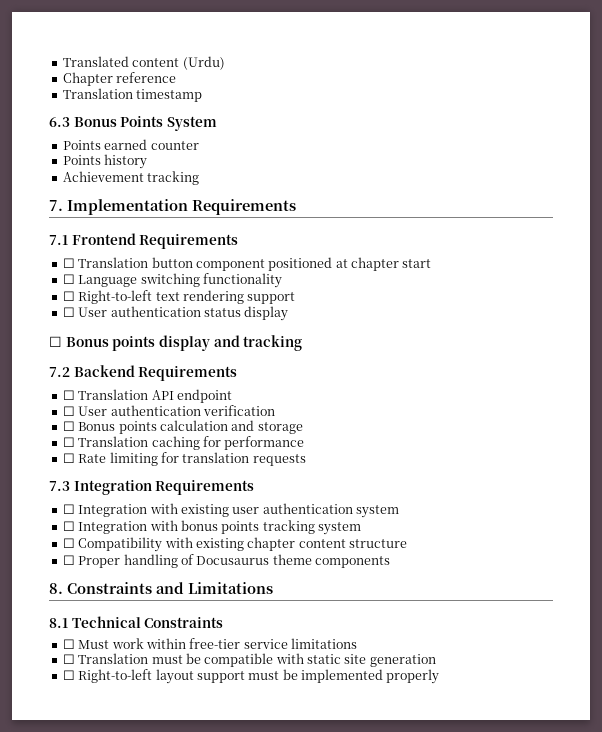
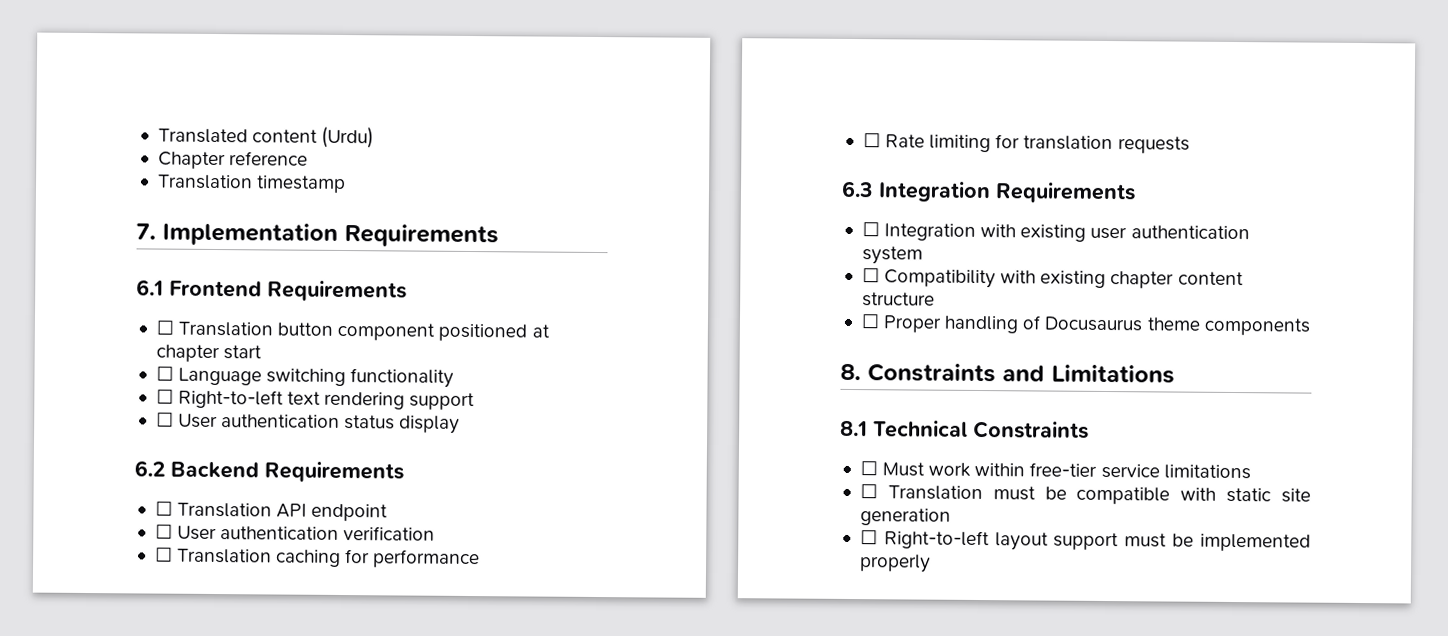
- 6.3 Bonus Points System
- Points earned counter
- Points history
- Achievement tracking
- 7.1 Frontend Requirements
+ 6.1 Frontend Requirements
- ☐ Bonus points display and tracking
- 7.2 Backend Requirements
+ 6.2 Backend Requirements
- ☐ Bonus points calculation and storage
- 7.3 Integration Requirements
+ 6.3 Integration Requirements
- ☐ Integration with bonus points tracking system

